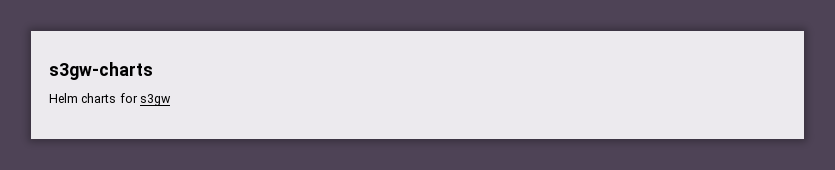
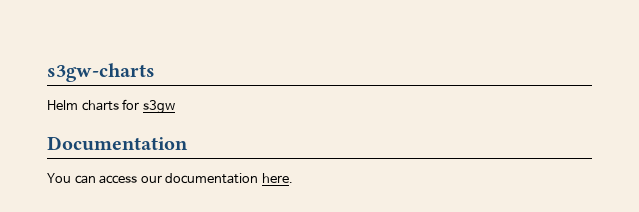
+ Documentation
+ You can access our documentation here.

